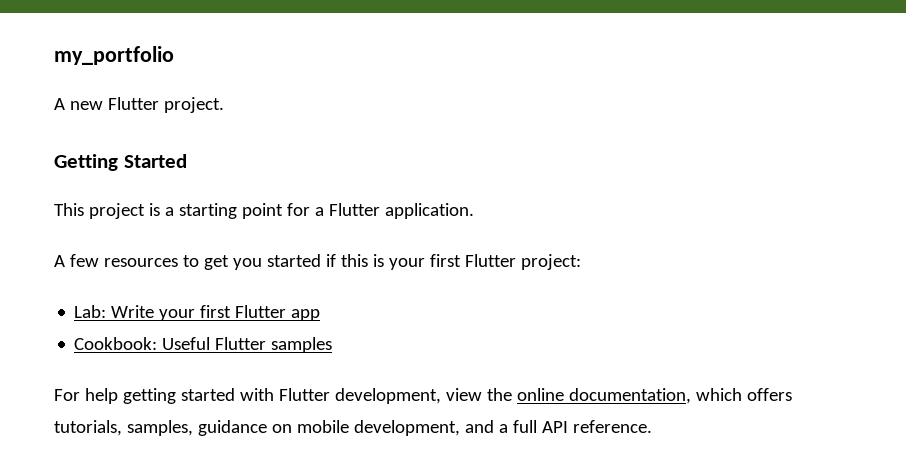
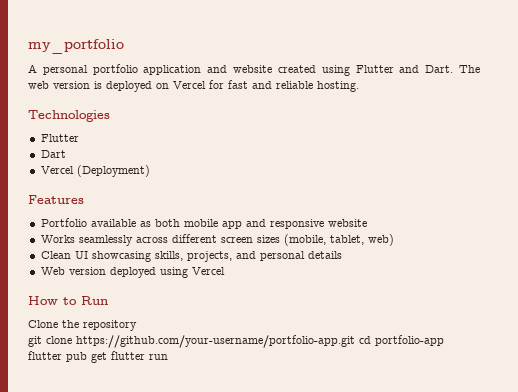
- A new Flutter project.
- Getting Started
- This project is a starting point for a Flutter application.
- A few resources to get you started if this is your first Flutter project:
- Lab: Write your first Flutter app
- Cookbook: Useful Flutter samples
- For help getting started with Flutter development, view the online documentation, which offers tutorials, samples, guidance on mobile development, and a full API reference.
+ A personal portfolio application and website created using Flutter and Dart. The web version is deployed on Vercel for fast and reliable hosting.
+ Technologies
+ Flutter
+ Dart
+ Vercel (Deployment)
+ Features
+ Portfolio available as both mobile app and responsive website
+ Works seamlessly across different screen sizes (mobile, tablet, web)
+ Clean UI showcasing skills, projects, and personal details
+ Web version deployed using Vercel
+ How to Run
+ Clone the repository
+ git clone https://github.com/your-username/portfolio-app.git cd portfolio-app flutter pub get flutter run

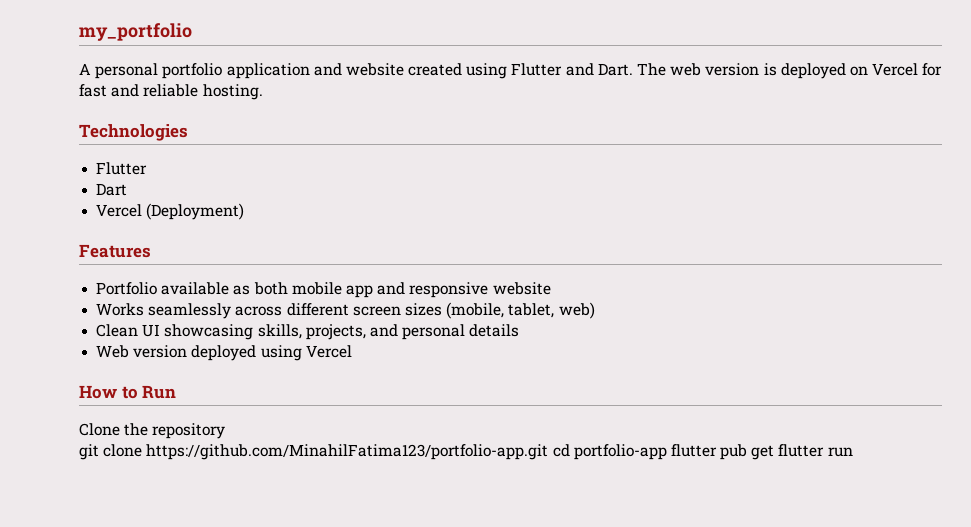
- git clone https://github.com/your-username/portfolio-app.git cd portfolio-app flutter pub get flutter run
+ git clone https://github.com/MinahilFatima123/portfolio-app.git cd portfolio-app flutter pub get flutter run

